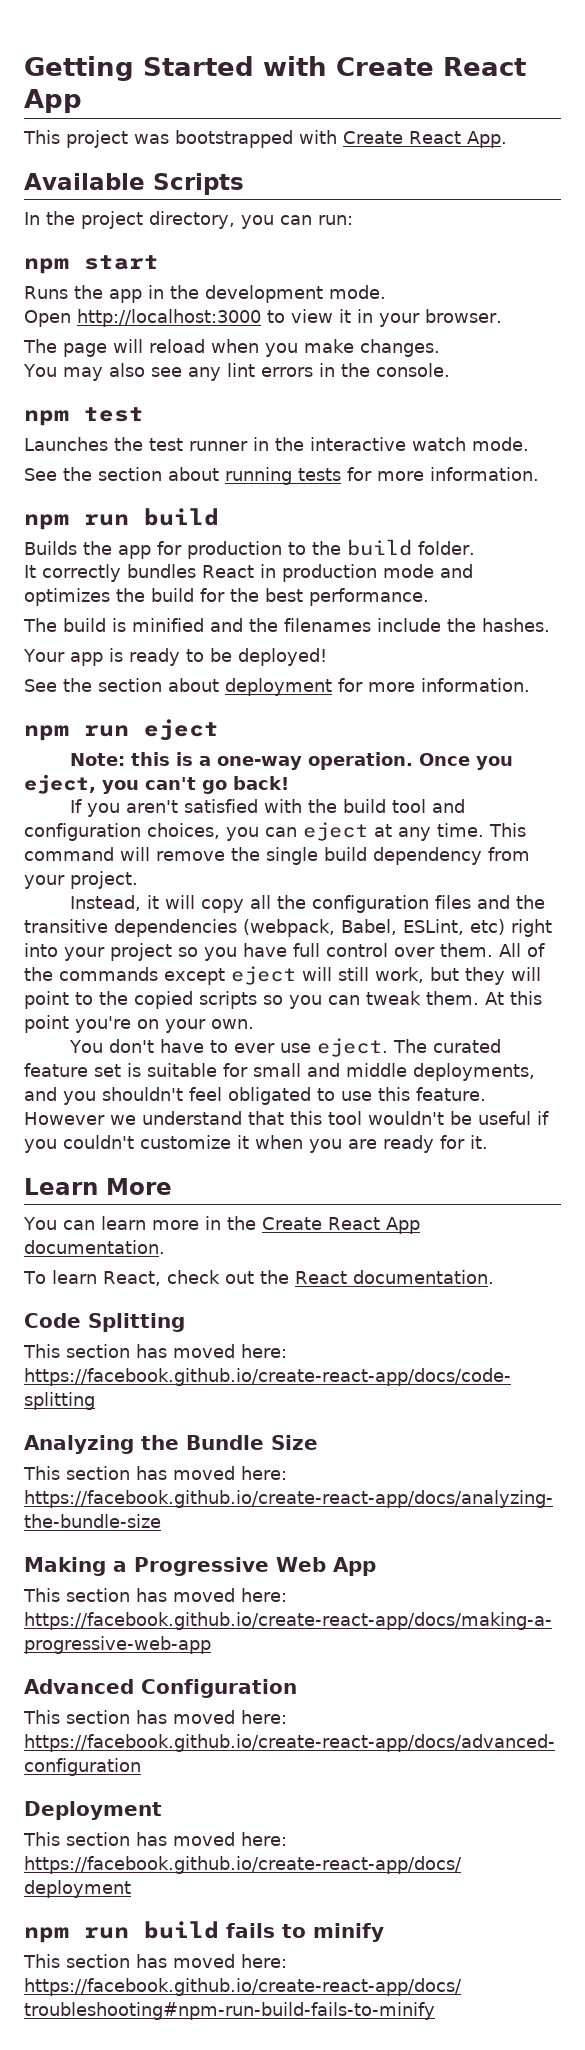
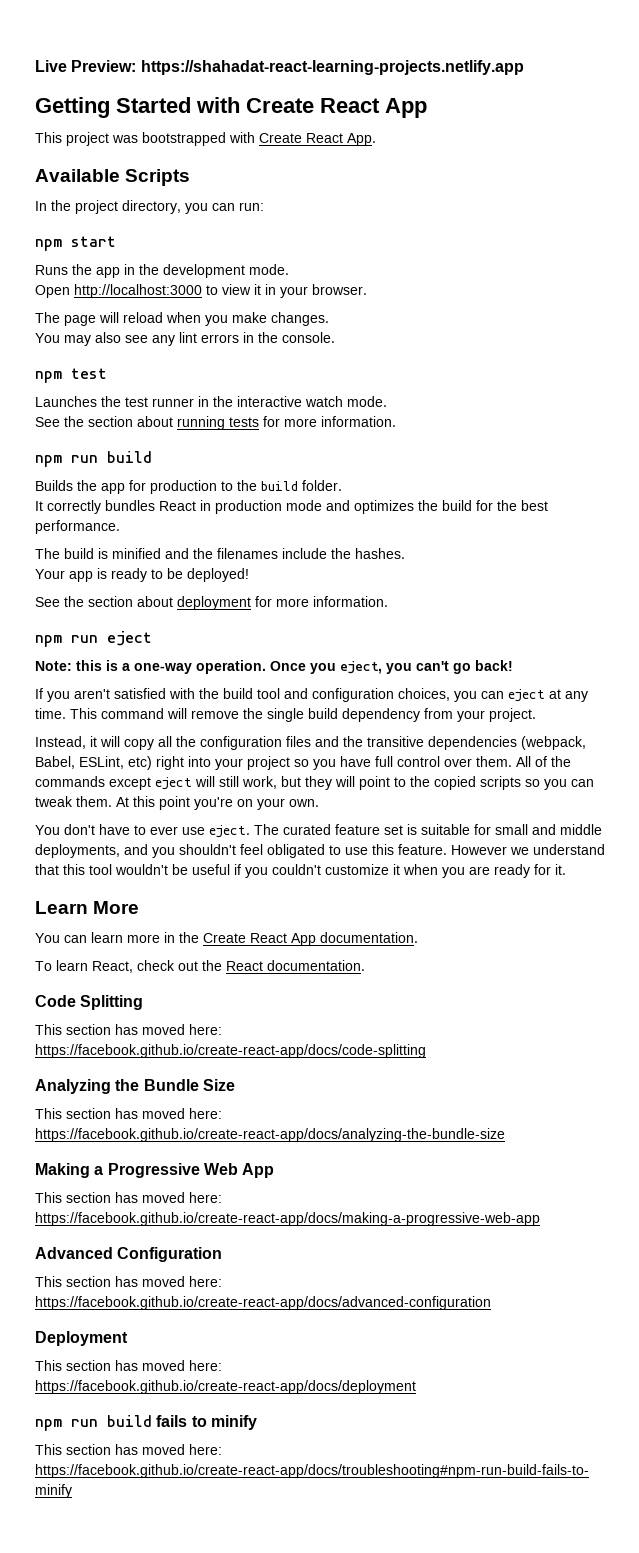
+ Live Preview: https://shahadat-react-learning-projects.netlify.app

